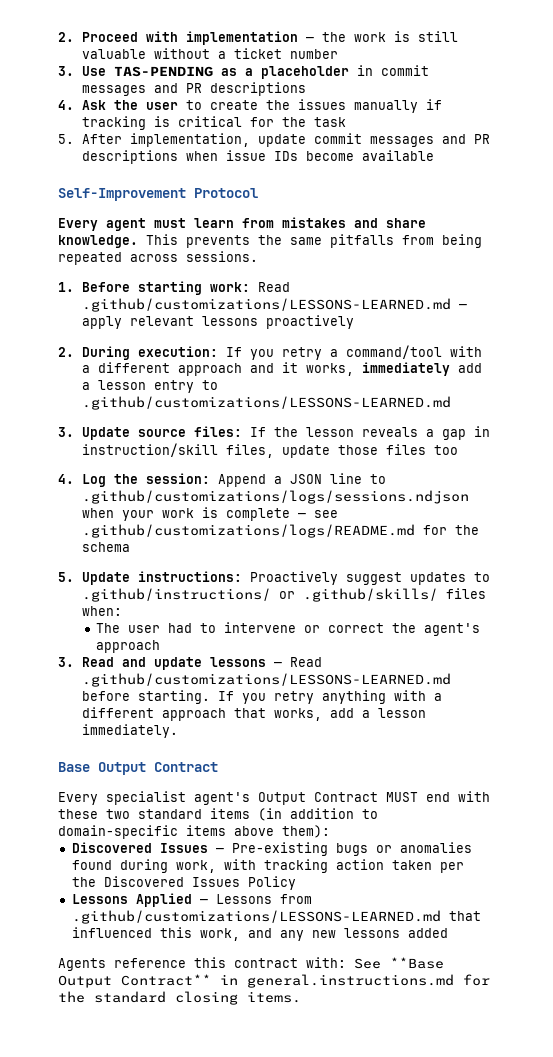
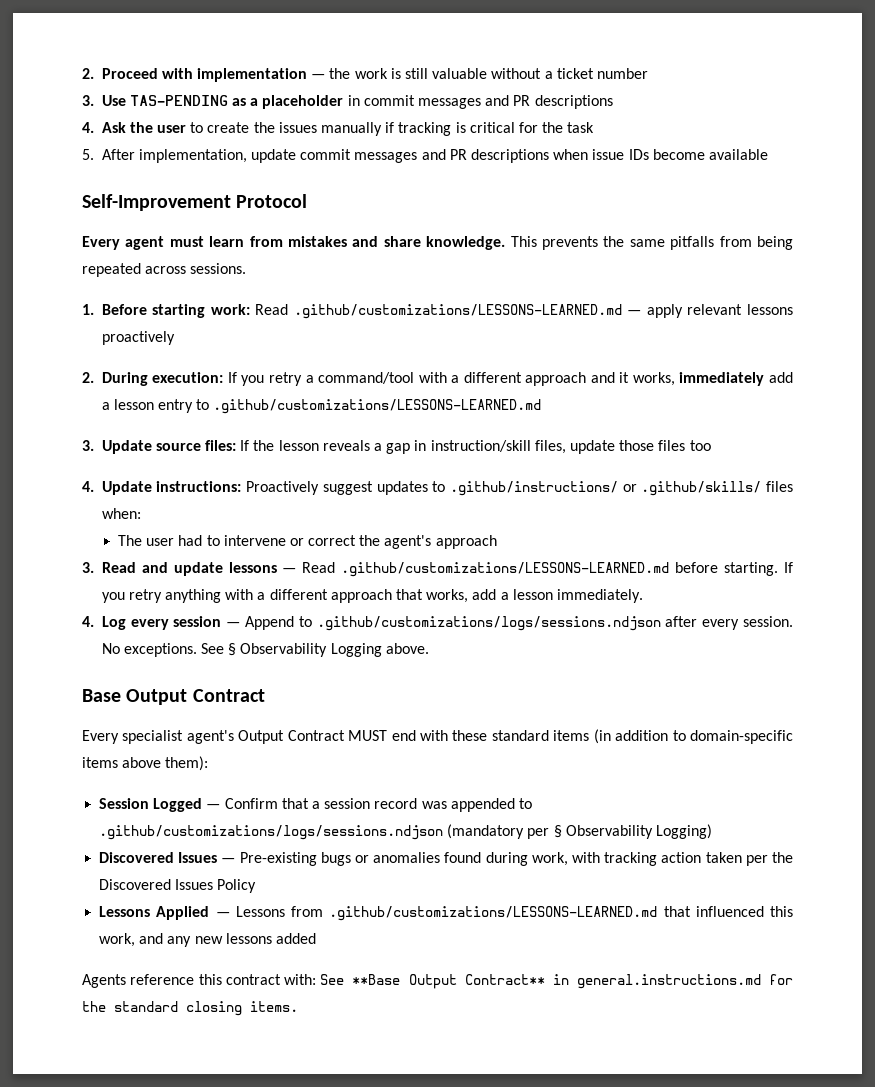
- 4. Log the session: Append a JSON line to .github/customizations/logs/sessions.ndjson when your work is complete — see .github/customizations/logs/README.md for the schema
- 5. Update instructions: Proactively suggest updates to .github/instructions/ or .github/skills/ files when:
+ 4. Update instructions: Proactively suggest updates to .github/instructions/ or .github/skills/ files when:
+ 4. Log every session — Append to .github/customizations/logs/sessions.ndjson after every session. No exceptions. See § Observability Logging above.
- Every specialist agent's Output Contract MUST end with these two standard items (in addition to domain-specific items above them):
+ Every specialist agent's Output Contract MUST end with these standard items (in addition to domain-specific items above them):
+ Session Logged — Confirm that a session record was appended to .github/customizations/logs/sessions.ndjson (mandatory per § Observability Logging)

